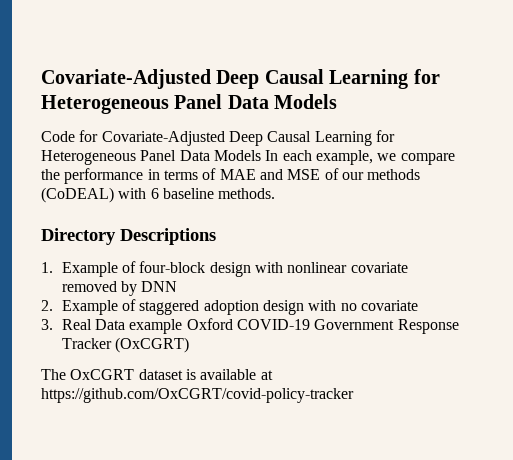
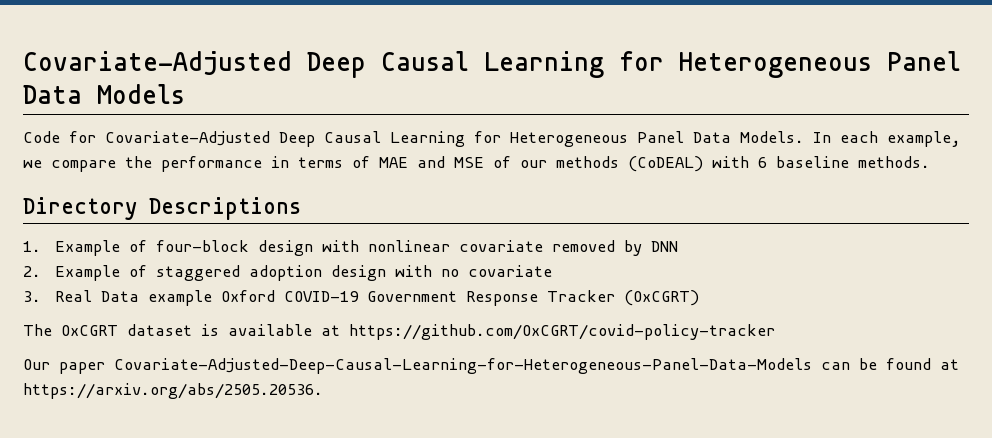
- Code for Covariate-Adjusted Deep Causal Learning for Heterogeneous Panel Data Models In each example, we compare the performance in terms of MAE and MSE of our methods (CoDEAL) with 6 baseline methods.
+ Code for Covariate-Adjusted Deep Causal Learning for Heterogeneous Panel Data Models. In each example, we compare the performance in terms of MAE and MSE of our methods (CoDEAL) with 6 baseline methods.
+ Our paper Covariate-Adjusted-Deep-Causal-Learning-for-Heterogeneous-Panel-Data-Models can be found at https://arxiv.org/abs/2505.20536.

